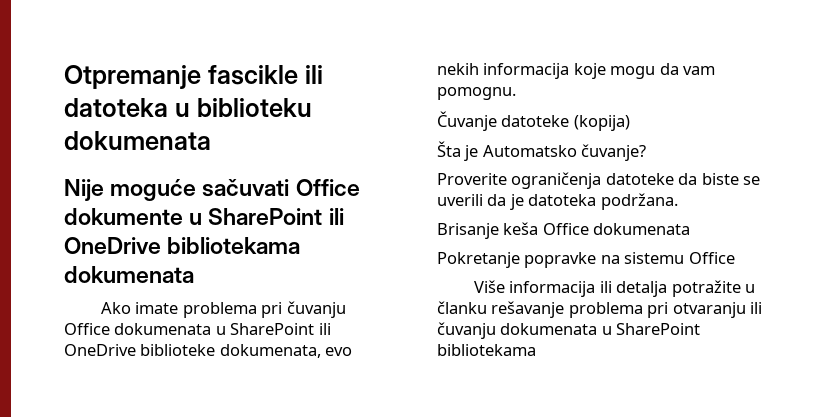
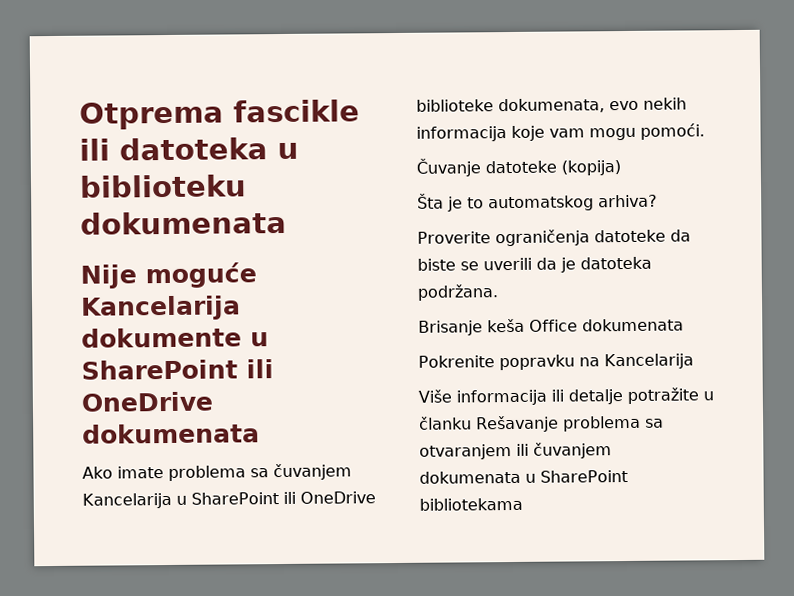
- Otpremanje fascikle ili datoteka u biblioteku dokumenata
+ Otprema fascikle ili datoteka u biblioteku dokumenata
- Nije moguće sačuvati Office dokumente u SharePoint ili OneDrive bibliotekama dokumenata
+ Nije moguće Kancelarija dokumente u SharePoint ili OneDrive dokumenata
- Ako imate problema pri čuvanju Office dokumenata u SharePoint ili OneDrive biblioteke dokumenata, evo nekih informacija koje mogu da vam pomognu.
+ Ako imate problema sa čuvanjem Kancelarija u SharePoint ili OneDrive biblioteke dokumenata, evo nekih informacija koje vam mogu pomoći.
- Šta je Automatsko čuvanje?
+ Šta je to automatskog arhiva?
- Pokretanje popravke na sistemu Office
+ Pokrenite popravku na Kancelarija
- Više informacija ili detalja potražite u članku rešavanje problema pri otvaranju ili čuvanju dokumenata u SharePoint bibliotekama
+ Više informacija ili detalje potražite u članku Rešavanje problema sa otvaranjem ili čuvanjem dokumenata u SharePoint bibliotekama

